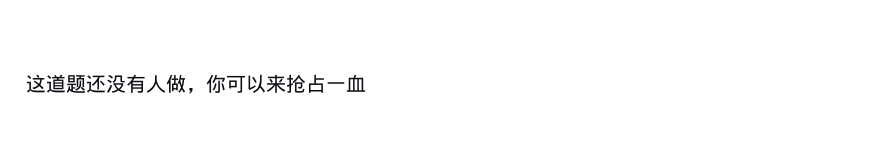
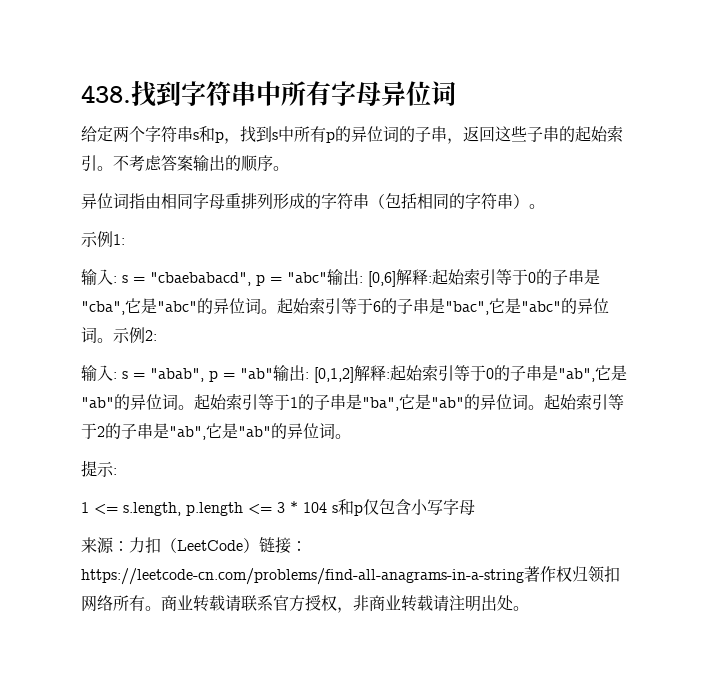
- 这道题还没有人做，你可以来抢占一血
+ 438.找到字符串中所有字母异位词
+ 给定两个字符串s和p，找到s中所有p的异位词的子串，返回这些子串的起始索引。不考虑答案输出的顺序。
+ 异位词指由相同字母重排列形成的字符串（包括相同的字符串）。
+ 示例1:
+ 输入: s = "cbaebabacd", p = "abc"输出: [0,6]解释:起始索引等于0的子串是"cba",它是"abc"的异位词。起始索引等于6的子串是"bac",它是"abc"的异位词。示例2:
+ 输入: s = "abab", p = "ab"输出: [0,1,2]解释:起始索引等于0的子串是"ab",它是"ab"的异位词。起始索引等于1的子串是"ba",它是"ab"的异位词。起始索引等于2的子串是"ab",它是"ab"的异位词。
+ 提示:
+ 1 <= s.length, p.length <= 3 * 104 s和p仅包含小写字母
+ 来源：力扣（LeetCode）链接：https://leetcode-cn.com/problems/find-all-anagrams-in-a-string著作权归领扣网络所有。商业转载请联系官方授权，非商业转载请注明出处。

